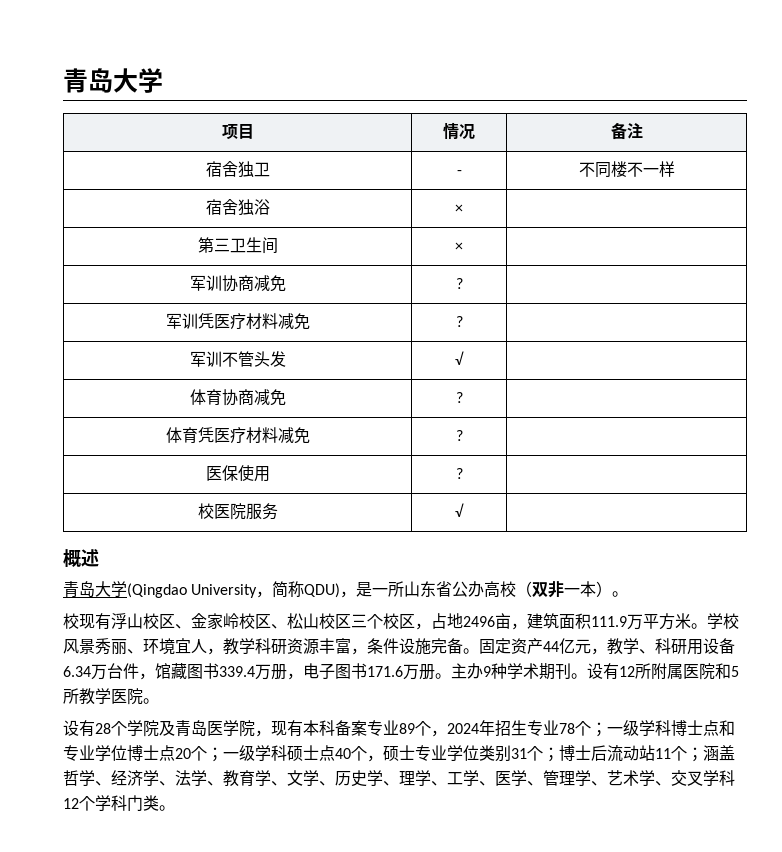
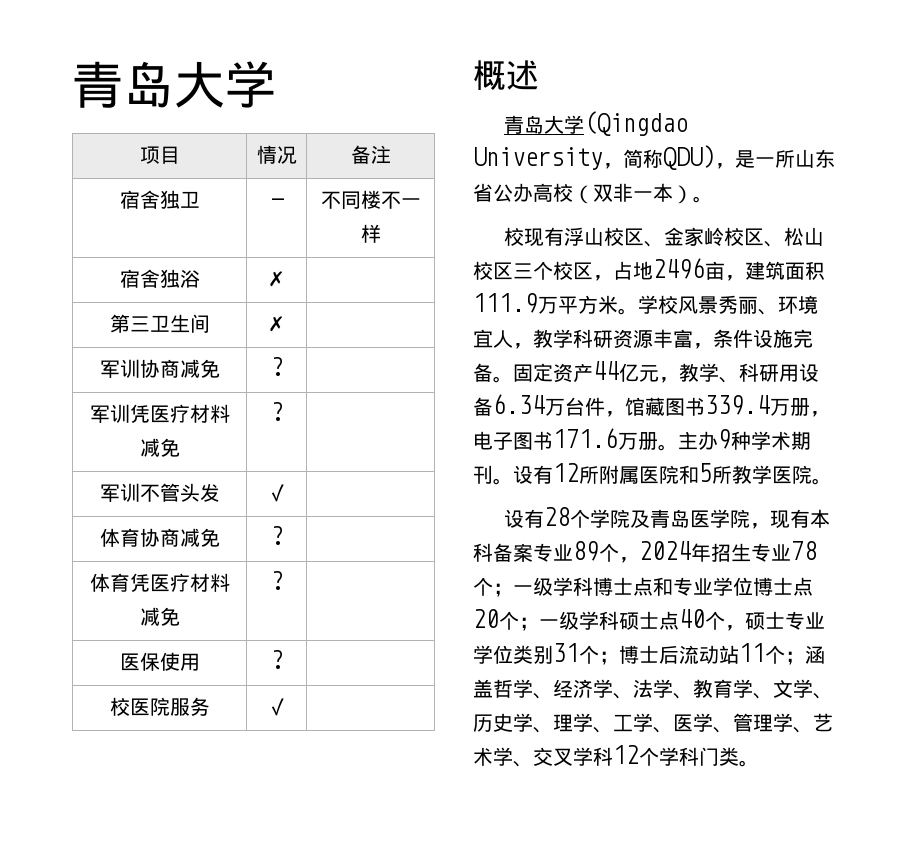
- 宿舍独浴 | × |
+ 宿舍独浴 | ✗ |
- 第三卫生间 | × |
+ 第三卫生间 | ✗ |
- 军训不管头发 | √ |
+ 军训不管头发 | ✓ |
- 校医院服务 | √ |
+ 校医院服务 | ✓ |

